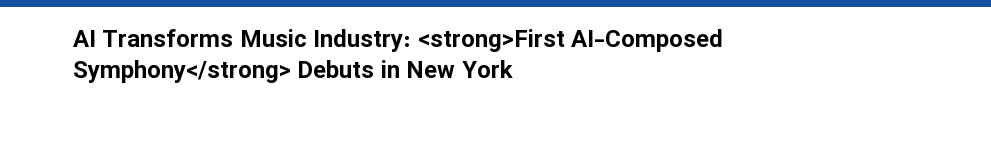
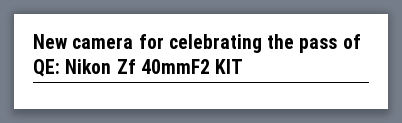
- AI Transforms Music Industry: <strong>First AI-Composed Symphony</strong> Debuts in New York
+ New camera for celebrating the pass of QE: Nikon Zf 40mmF2 KIT

